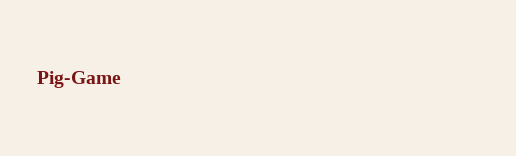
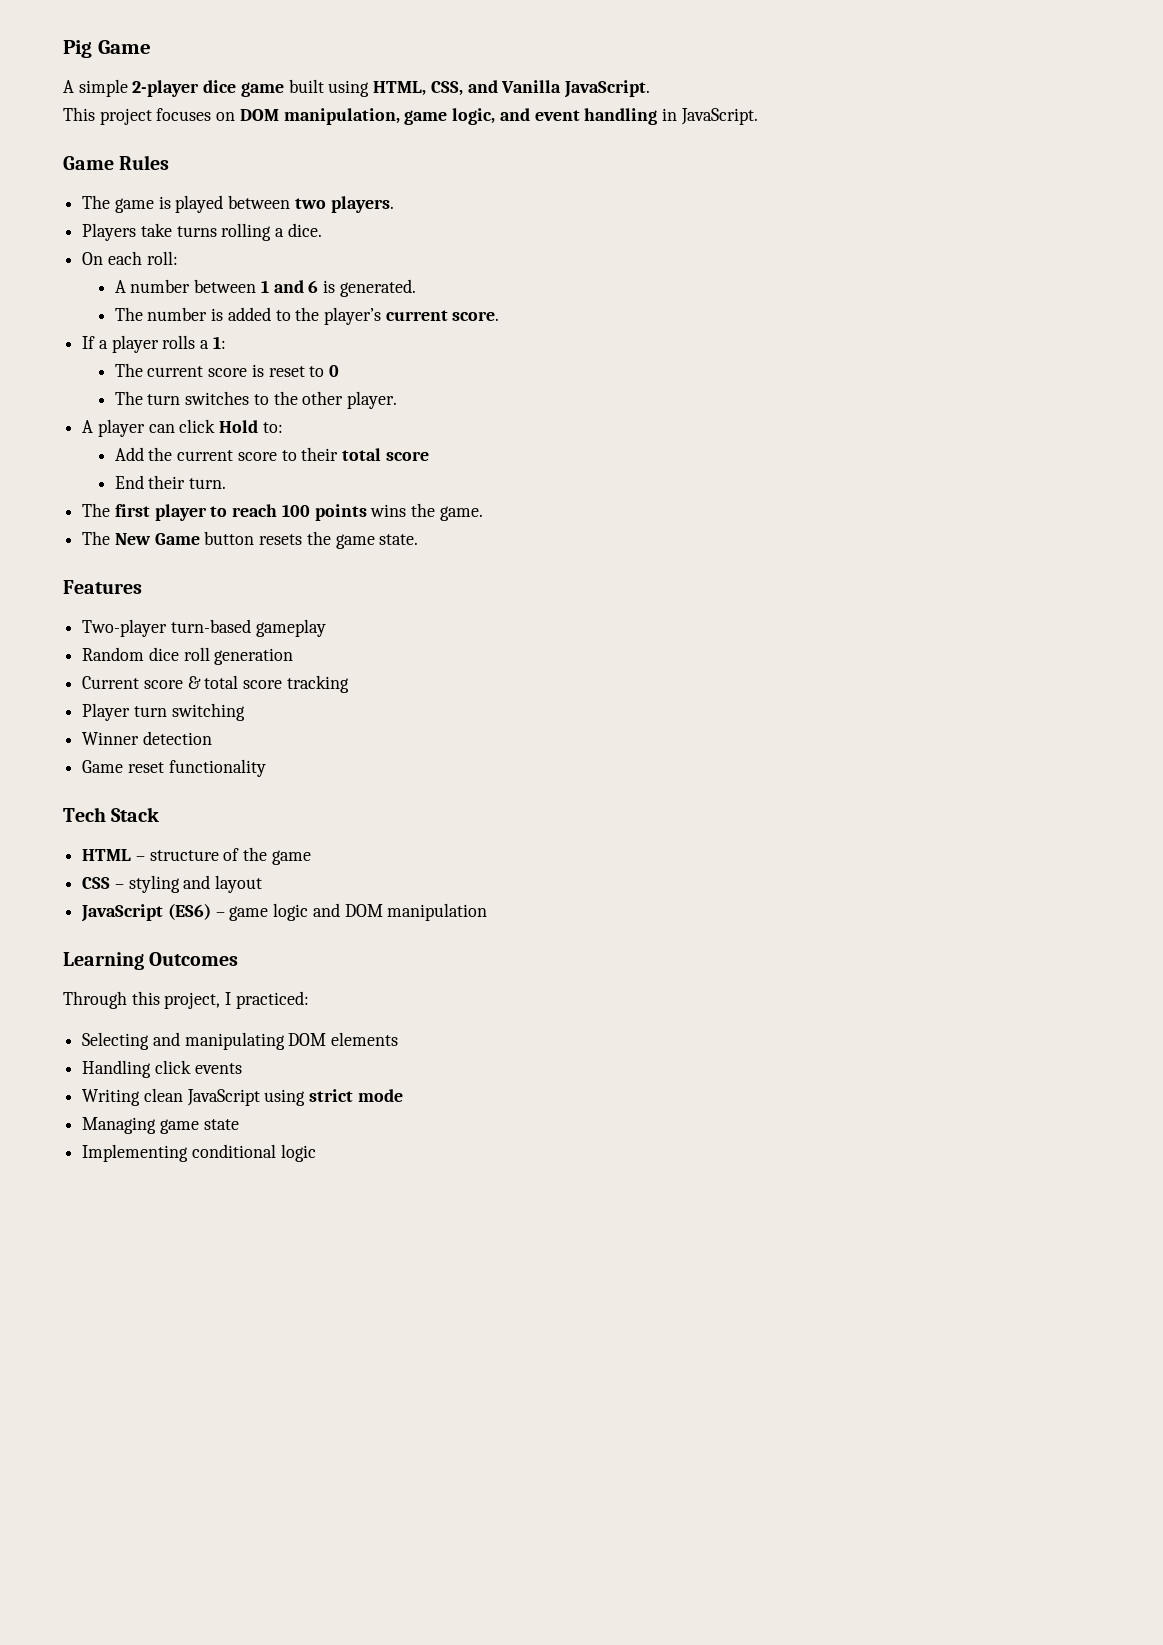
- Pig-Game
+ Pig Game
+ A simple 2-player dice game built using HTML, CSS, and Vanilla JavaScript.
+ This project focuses on DOM manipulation, game logic, and event handling in JavaScript.
+ Game Rules
+ The game is played between two players.
+ Players take turns rolling a dice.
+ On each roll:
+ A number between 1 and 6 is generated.
+ The number is added to the player’s current score.
+ If a player rolls a 1:
+ The current score is reset to 0
+ The turn switches to the other player.
+ A player can click Hold to:
+ Add the current score to their total score
+ End their turn.
+ The first player to reach 100 points wins the game.
+ The New Game button resets the game state.
+ Features
+ Two-player turn-based gameplay
+ Random dice roll generation
+ Current score & total score tracking
+ Player turn switching
+ Winner detection
+ Game reset functionality
+ Tech Stack
+ HTML – structure of the game
+ CSS – styling and layout
+ JavaScript (ES6) – game logic and DOM manipulation
+ Learning Outcomes
+ Through this project, I practiced:
+ Selecting and manipulating DOM elements
+ Handling click events
+ Writing clean JavaScript using strict mode
+ Managing game state
+ Implementing conditional logic

